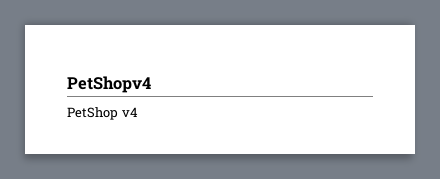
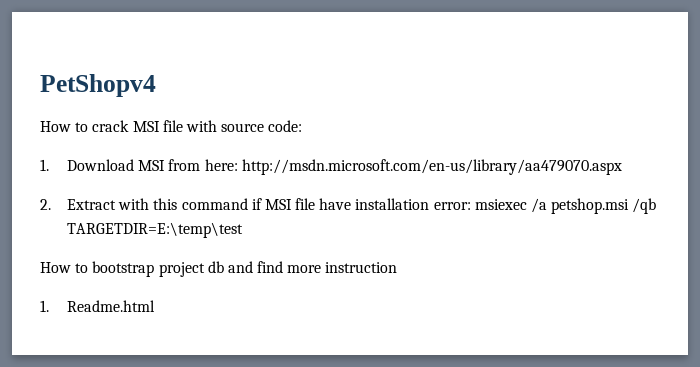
- PetShop v4
+ How to crack MSI file with source code:
+ 1. Download MSI from here: http://msdn.microsoft.com/en-us/library/aa479070.aspx
+ 2. Extract with this command if MSI file have installation error: msiexec /a petshop.msi /qb TARGETDIR=E:\temp\test
+ How to bootstrap project db and find more instruction
+ 1. Readme.html

